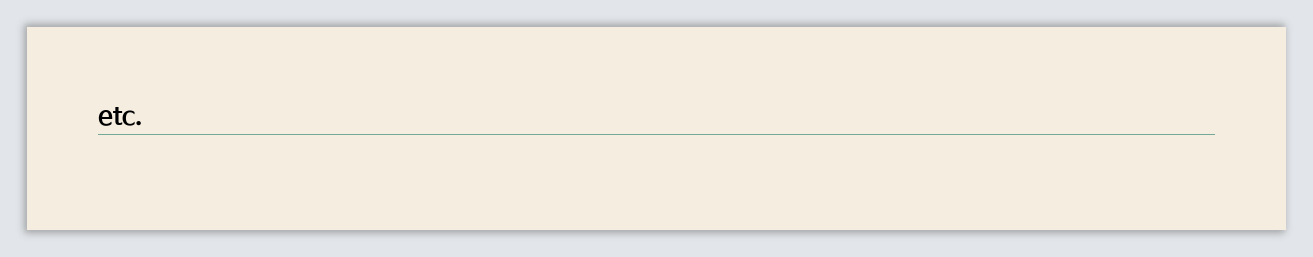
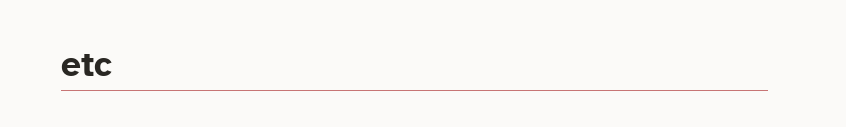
- etc.
+ etc

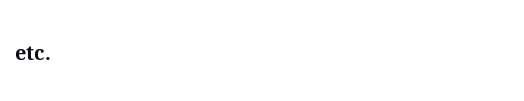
- etc
+ etc.

